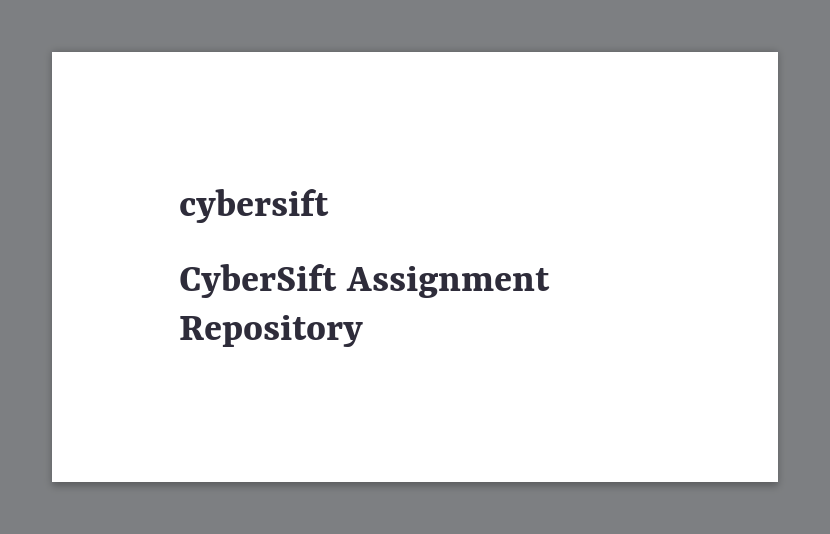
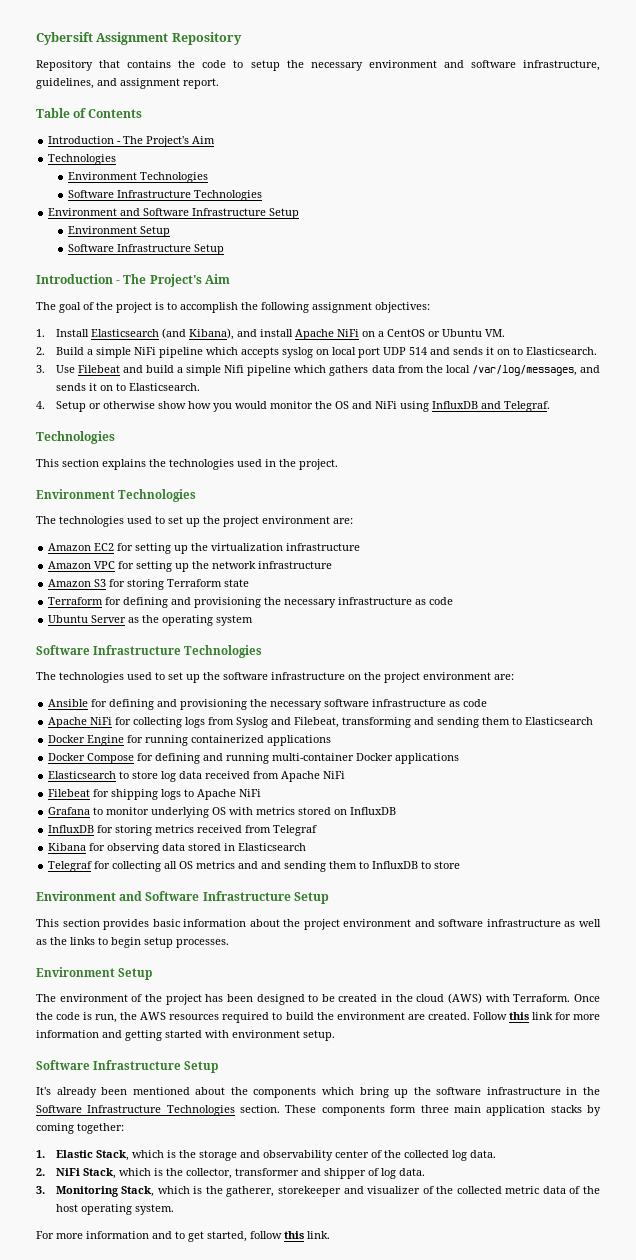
- cybersift
- CyberSift Assignment Repository
+ Cybersift Assignment Repository
+ Repository that contains the code to setup the necessary environment and software infrastructure, guidelines, and assignment report.
+ Table of Contents
+ Introduction - The Project's Aim
+ Technologies
+ Environment Technologies
+ Software Infrastructure Technologies
+ Environment and Software Infrastructure Setup
+ Environment Setup
+ Software Infrastructure Setup
+ Introduction - The Project's Aim
+ The goal of the project is to accomplish the following assignment objectives:
+ 1. Install Elasticsearch (and Kibana), and install Apache NiFi on a CentOS or Ubuntu VM.
+ 2. Build a simple NiFi pipeline which accepts syslog on local port UDP 514 and sends it on to Elasticsearch.
+ 3. Use Filebeat and build a simple Nifi pipeline which gathers data from the local /var/log/messages, and sends it on to Elasticsearch.
+ 4. Setup or otherwise show how you would monitor the OS and NiFi using InfluxDB and Telegraf.
+ Technologies
+ This section explains the technologies used in the project.
+ Environment Technologies
+ The technologies used to set up the project environment are:
+ Amazon EC2 for setting up the virtualization infrastructure
+ Amazon VPC for setting up the network infrastructure
+ Amazon S3 for storing Terraform state
+ Terraform for defining and provisioning the necessary infrastructure as code
+ Ubuntu Server as the operating system
+ Software Infrastructure Technologies
+ The technologies used to set up the software infrastructure on the project environment are:
+ Ansible for defining and provisioning the necessary software infrastructure as code
+ Apache NiFi for collecting logs from Syslog and Filebeat, transforming and sending them to Elasticsearch
+ Docker Engine for running containerized applications
+ Docker Compose for defining and running multi-container Docker applications
+ Elasticsearch to store log data received from Apache NiFi
+ Filebeat for shipping logs to Apache NiFi
+ Grafana to monitor underlying OS with metrics stored on InfluxDB
+ InfluxDB for storing metrics received from Telegraf
+ Kibana for observing data stored in Elasticsearch
+ Telegraf for collecting all OS metrics and and sending them to InfluxDB to store
+ Environment and Software Infrastructure Setup
+ This section provides basic information about the project environment and software infrastructure as well as the links to begin setup processes.
+ Environment Setup
+ The environment of the project has been designed to be created in the cloud (AWS) with Terraform. Once the code is run, the AWS resources required to build the environment are created. Follow this link for more information and getting started with environment setup.
+ Software Infrastructure Setup
+ It's already been mentioned about the components which bring up the software infrastructure in the Software Infrastructure Technologies section. These components form three main application stacks by coming together:
+ 1. Elastic Stack, which is the storage and observability center of the collected log data.
+ 2. NiFi Stack, which is the collector, transformer and shipper of log data.
+ 3. Monitoring Stack, which is the gatherer, storekeeper and visualizer of the collected metric data of the host operating system.
+ For more information and to get started, follow this link.

